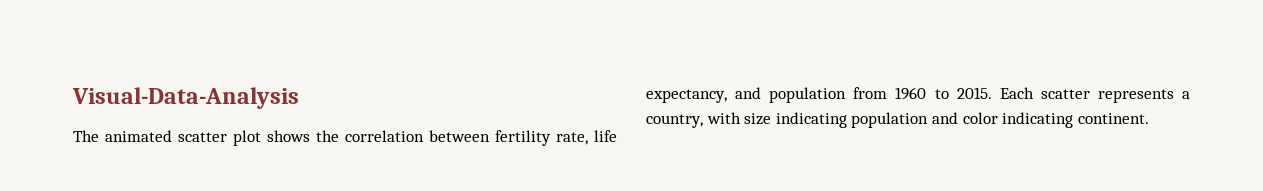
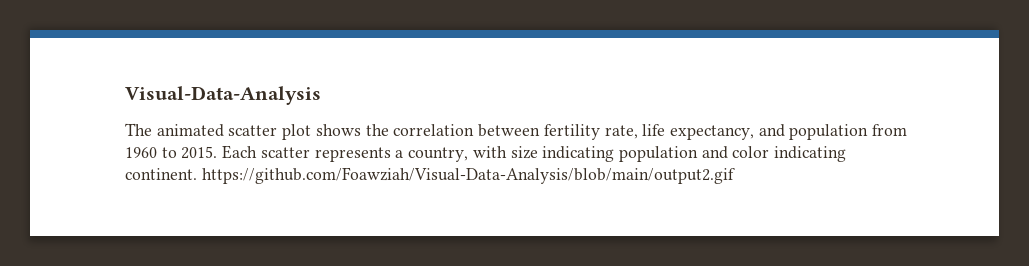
- Each scatter represents a country, with size indicating population and color indicating continent.
+ Each scatter represents a country, with size indicating population and color indicating continent. https://github.com/Foawziah/Visual-Data-Analysis/blob/main/output2.gif

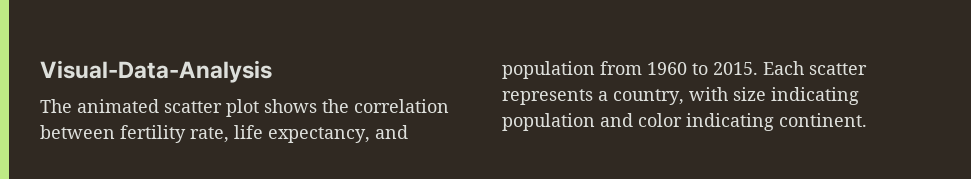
- Each scatter represents a country, with size indicating population and color indicating continent. https://github.com/Foawziah/Visual-Data-Analysis/blob/main/output2.gif
+ Each scatter represents a country, with size indicating population and color indicating continent.

